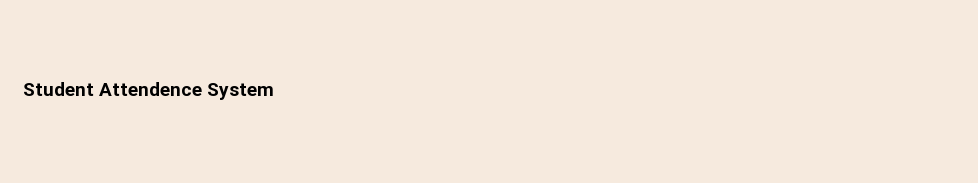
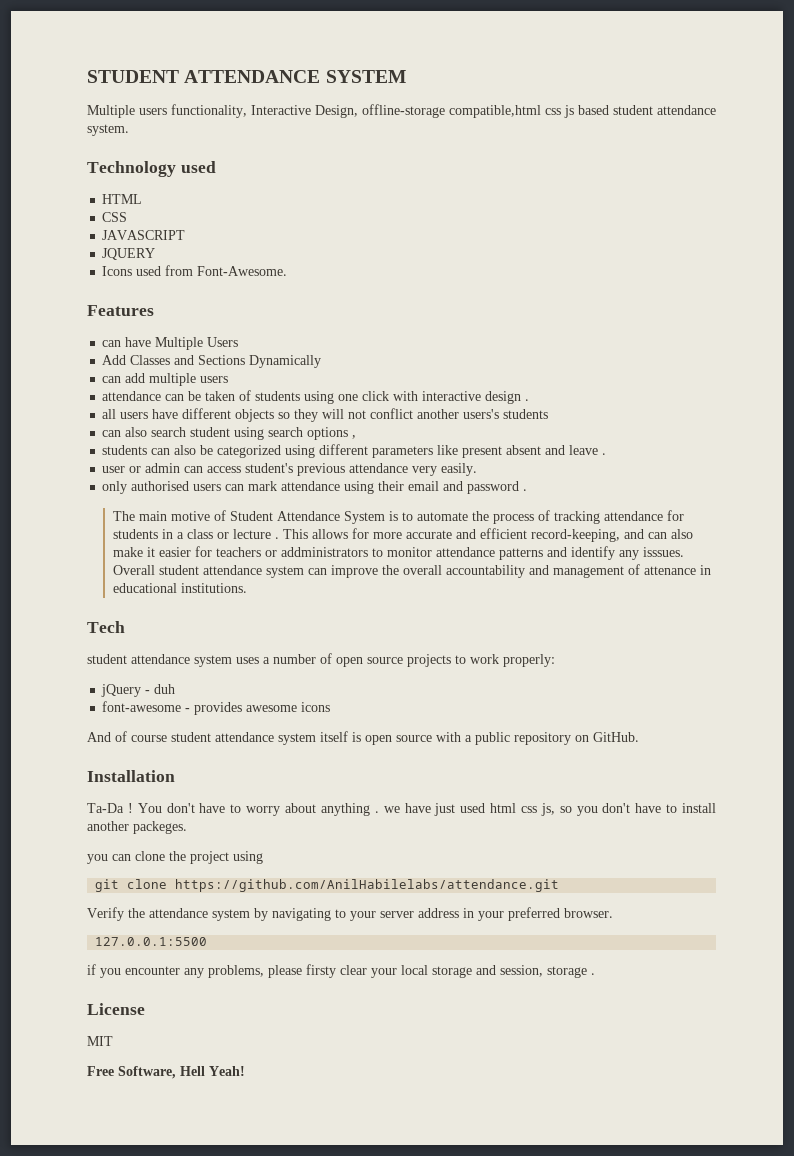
- Student Attendence System
+ STUDENT ATTENDANCE SYSTEM
+ Multiple users functionality, Interactive Design, offline-storage compatible,html css js based student attendance system.
+ Technology used
+ HTML
+ CSS
+ JAVASCRIPT
+ JQUERY
+ Icons used from Font-Awesome.
+ Features
+ can have Multiple Users
+ Add Classes and Sections Dynamically
+ can add multiple users
+ attendance can be taken of students using one click with interactive design .
+ all users have different objects so they will not conflict another users's students
+ can also search student using search options ,
+ students can also be categorized using different parameters like present absent and leave .
+ user or admin can access student's previous attendance very easily.
+ only authorised users can mark attendance using their email and password .
+ The main motive of Student Attendance System is to automate the process of tracking attendance for students in a class or lecture . This allows for more accurate and efficient record-keeping, and can also make it easier for teachers or addministrators to monitor attendance patterns and identify any isssues. Overall student attendance system can improve the overall accountability and management of attenance in educational institutions.
+ Tech
+ student attendance system uses a number of open source projects to work properly:
+ jQuery - duh
+ font-awesome - provides awesome icons
+ And of course student attendance system itself is open source with a public repository on GitHub.
+ Installation
+ Ta-Da ! You don't have to worry about anything . we have just used html css js, so you don't have to install another packeges.
+ you can clone the project using
+ git clone https://github.com/AnilHabilelabs/attendance.git
+ Verify the attendance system by navigating to your server address in your preferred browser.
+ 127.0.0.1:5500
+ if you encounter any problems, please firsty clear your local storage and session, storage .
+ License
+ MIT
+ Free Software, Hell Yeah!

